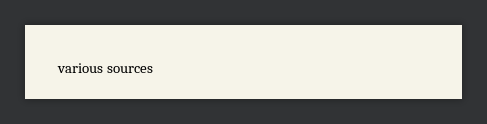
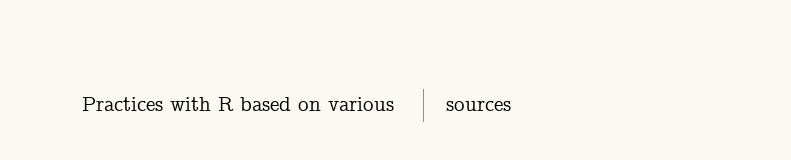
- various sources
+ Practices with R based on various sources

